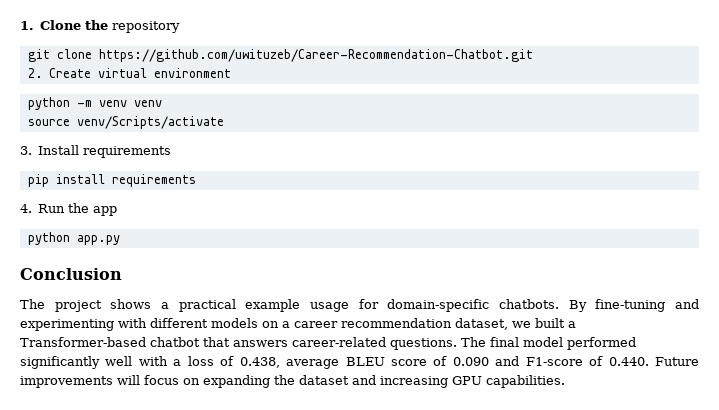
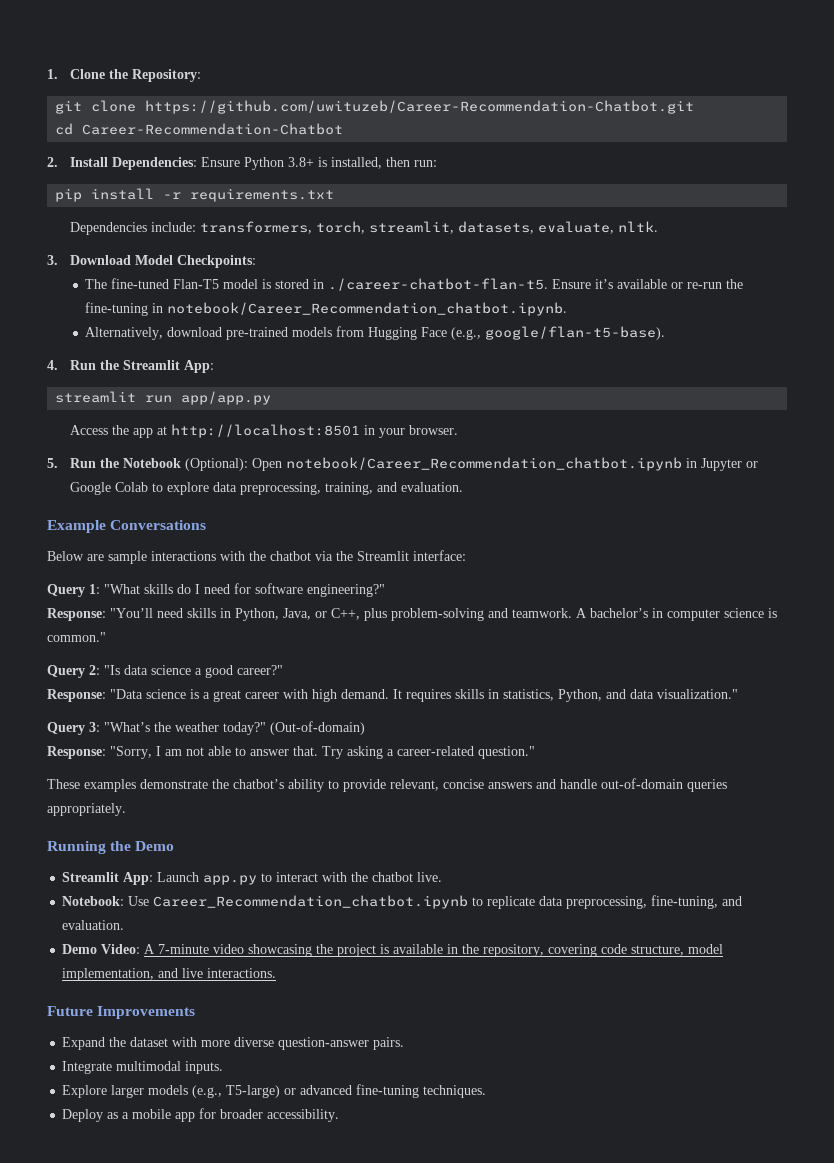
- 1. Clone the repository
+ 1. Clone the Repository:
- 2. Create virtual environment
- python -m venv venv
- source venv/Scripts/activate
- 3. Install requirements
- pip install requirements
- 4. Run the app
- python app.py
- Conclusion
- The project shows a practical example usage for domain-specific chatbots. By fine-tuning and experimenting with different models on a career recommendation dataset, we built a Transformer-based chatbot that answers career-related questions. The final model performed significantly well with a loss of 0.438, average BLEU score of 0.090 and F1-score of 0.440. Future improvements will focus on expanding the dataset and increasing GPU capabilities.
+ cd Career-Recommendation-Chatbot
+ 2. Install Dependencies: Ensure Python 3.8+ is installed, then run:
+ pip install -r requirements.txt
+ Dependencies include: transformers, torch, streamlit, datasets, evaluate, nltk.
+ 3. Download Model Checkpoints:
+ The fine-tuned Flan-T5 model is stored in ./career-chatbot-flan-t5. Ensure it’s available or re-run the fine-tuning in notebook/Career_Recommendation_chatbot.ipynb.
+ Alternatively, download pre-trained models from Hugging Face (e.g., google/flan-t5-base).
+ 4. Run the Streamlit App:
+ streamlit run app/app.py
+ Access the app at http://localhost:8501 in your browser.
+ 5. Run the Notebook (Optional): Open notebook/Career_Recommendation_chatbot.ipynb in Jupyter or Google Colab to explore data preprocessing, training, and evaluation.
+ Example Conversations
+ Below are sample interactions with the chatbot via the Streamlit interface:
+ Query 1: "What skills do I need for software engineering?"
+ Response: "You’ll need skills in Python, Java, or C++, plus problem-solving and teamwork. A bachelor’s in computer science is common."
+ Query 2: "Is data science a good career?"
+ Response: "Data science is a great career with high demand. It requires skills in statistics, Python, and data visualization."
+ Query 3: "What’s the weather today?" (Out-of-domain)
+ Response: "Sorry, I am not able to answer that. Try asking a career-related question."
+ These examples demonstrate the chatbot’s ability to provide relevant, concise answers and handle out-of-domain queries appropriately.
+ Running the Demo
+ Streamlit App: Launch app.py to interact with the chatbot live.
+ Notebook: Use Career_Recommendation_chatbot.ipynb to replicate data preprocessing, fine-tuning, and evaluation.
+ Demo Video: A 7-minute video showcasing the project is available in the repository, covering code structure, model implementation, and live interactions.
+ Future Improvements
+ Expand the dataset with more diverse question-answer pairs.
+ Integrate multimodal inputs.
+ Explore larger models (e.g., T5-large) or advanced fine-tuning techniques.
+ Deploy as a mobile app for broader accessibility.

